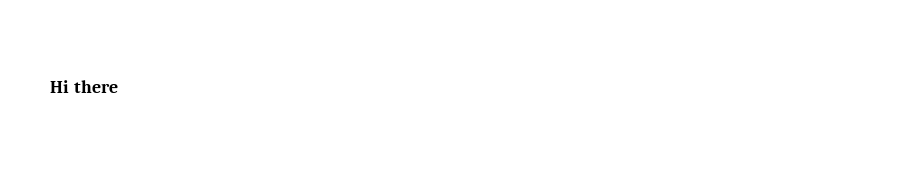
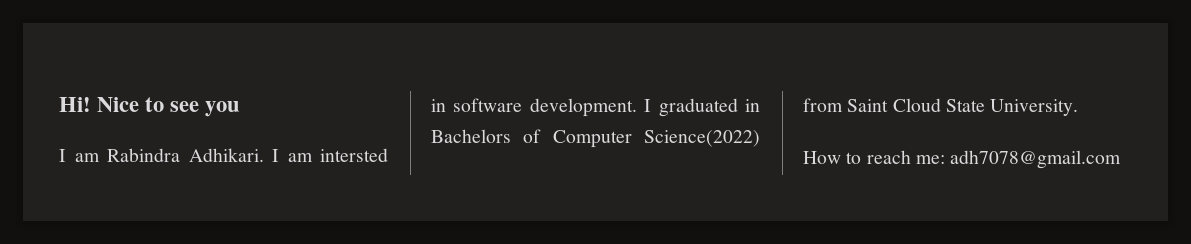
- Hi there
+ Hi! Nice to see you
+ I am Rabindra Adhikari. I am intersted in software development. I graduated in Bachelors of Computer Science(2022) from Saint Cloud State University.
+ How to reach me: adh7078@gmail.com

